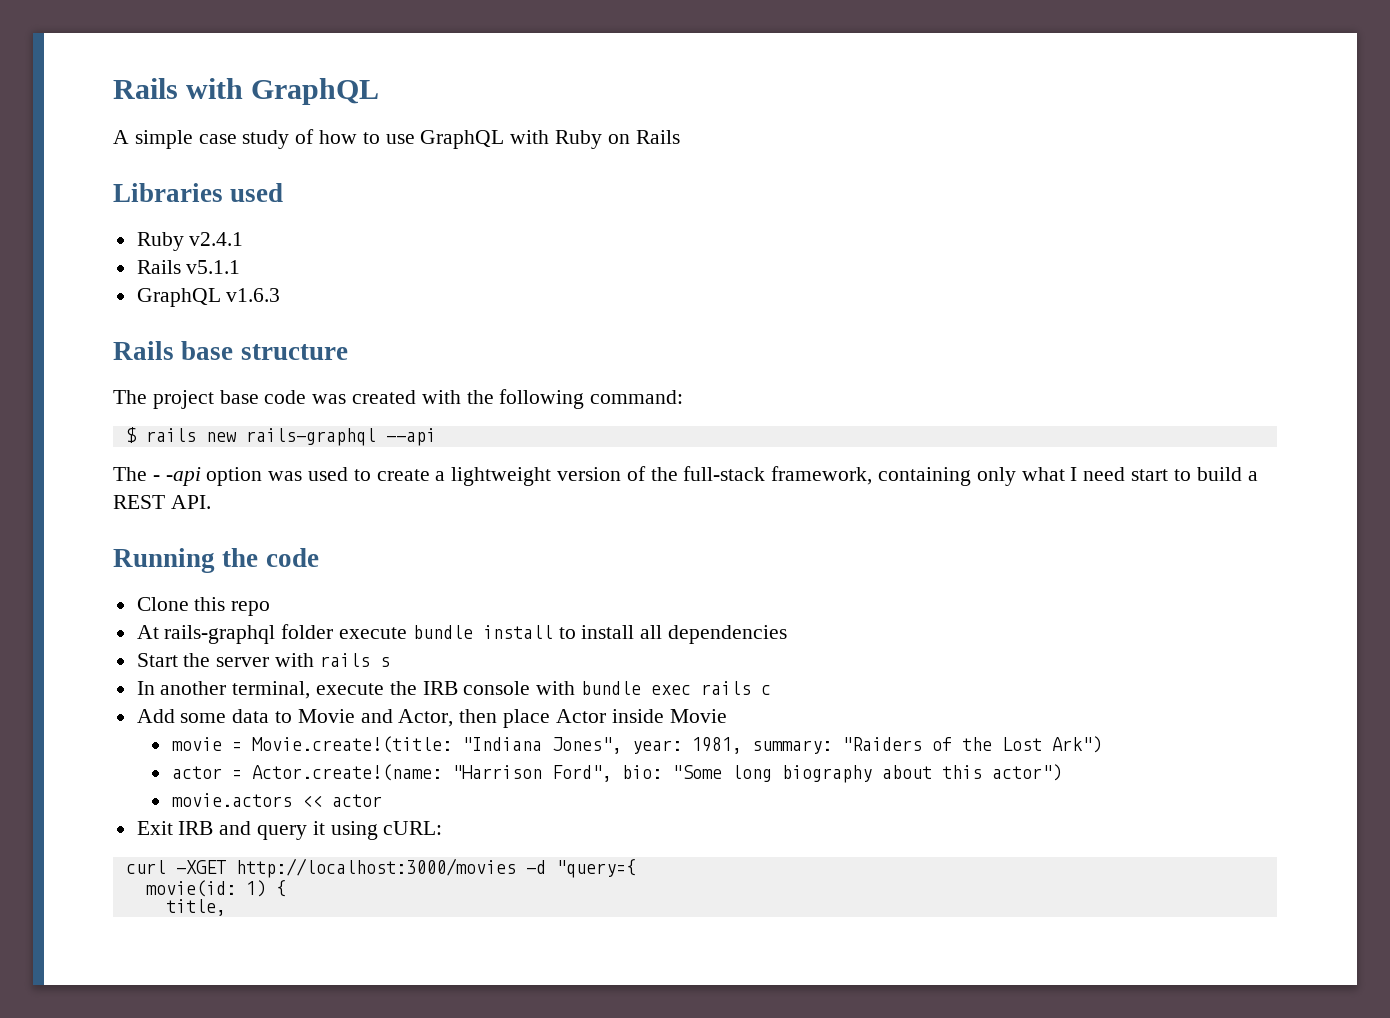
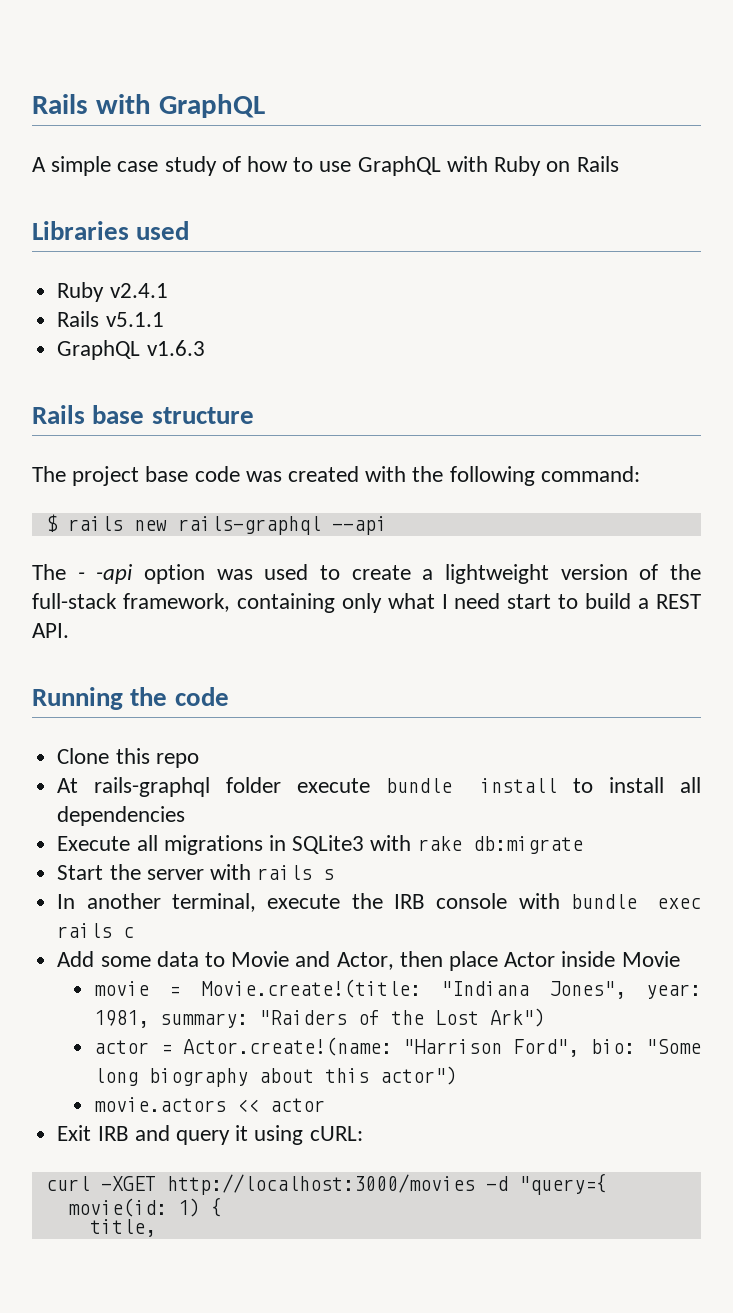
+ Execute all migrations in SQLite3 with rake db:migrate

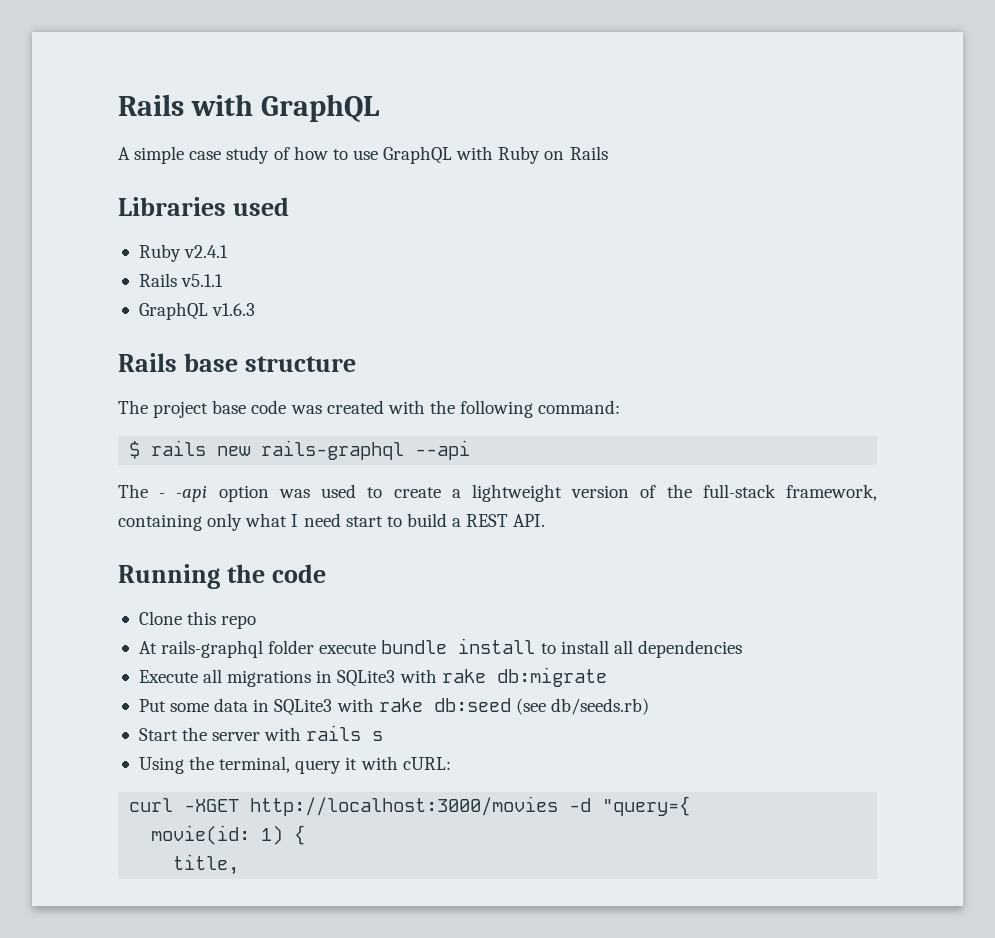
+ Put some data in SQLite3 with rake db:seed (see db/seeds.rb)
- In another terminal, execute the IRB console with bundle exec rails c
- Add some data to Movie and Actor, then place Actor inside Movie
- movie = Movie.create!(title: "Indiana Jones", year: 1981, summary: "Raiders of the Lost Ark")
- actor = Actor.create!(name: "Harrison Ford", bio: "Some long biography about this actor")
- movie.actors << actor
- Exit IRB and query it using cURL:
+ Using the terminal, query it with cURL:

